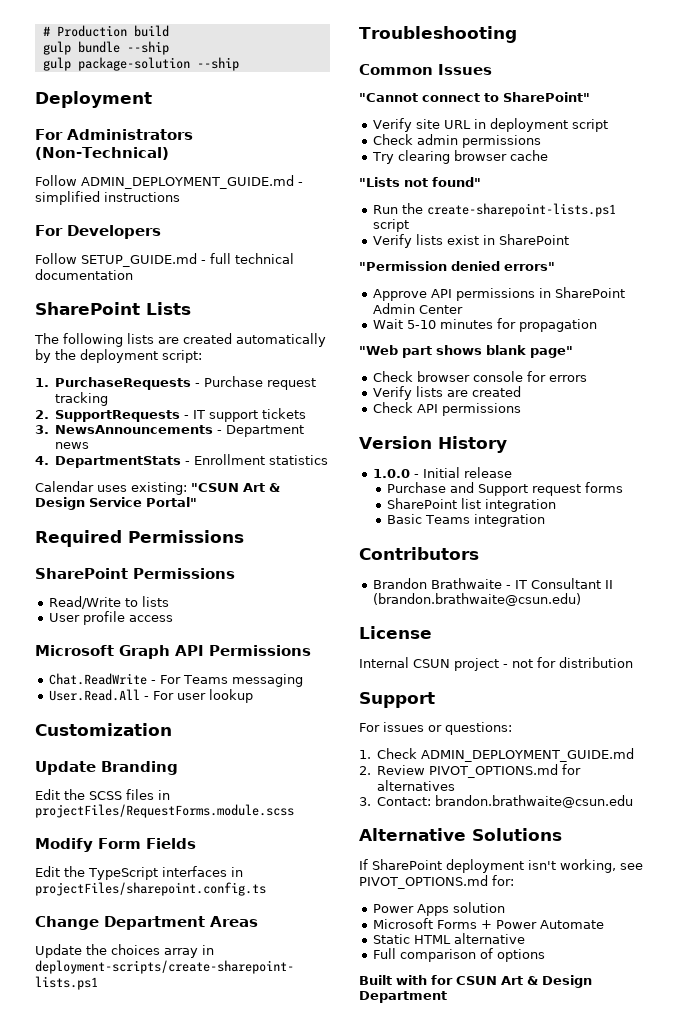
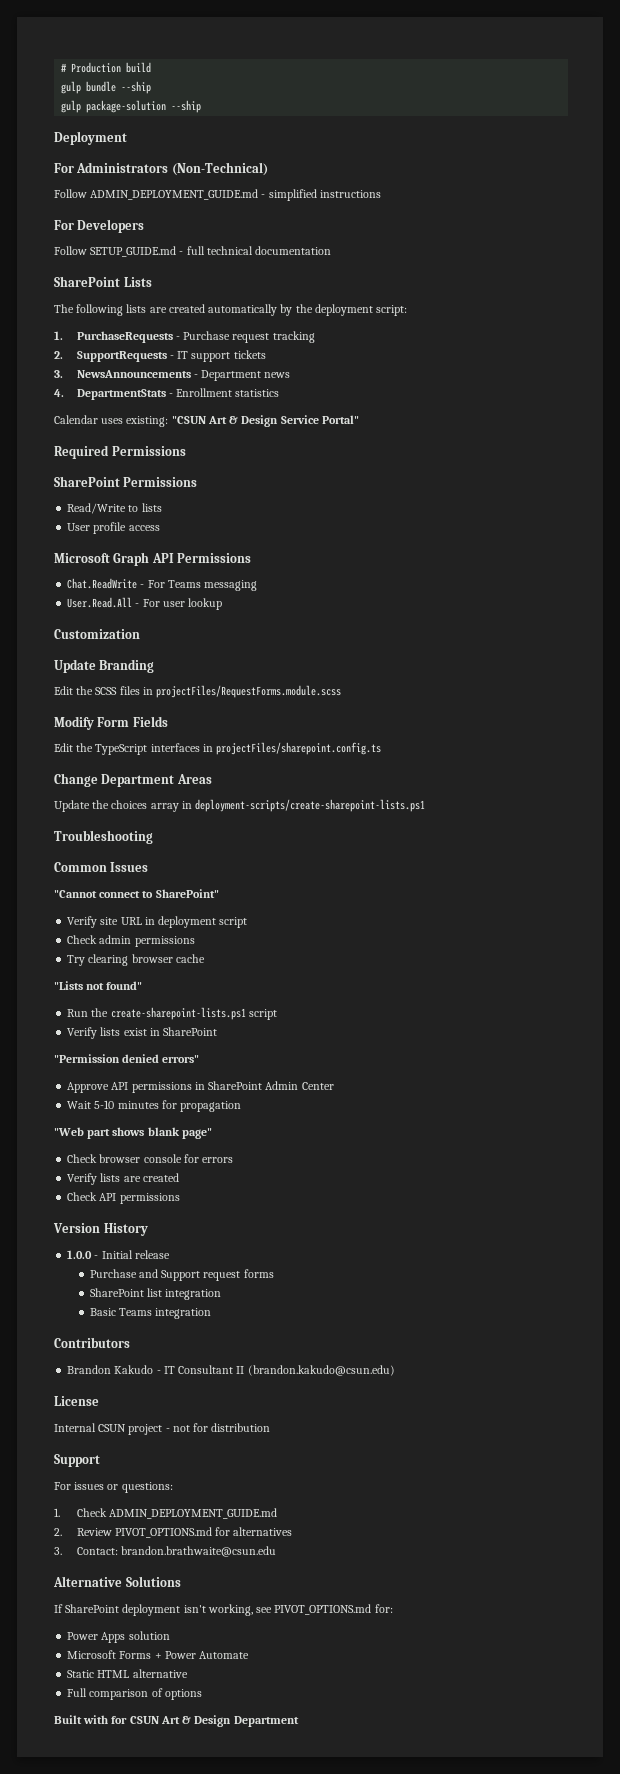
- Brandon Brathwaite - IT Consultant II (brandon.brathwaite@csun.edu)
+ Brandon Kakudo - IT Consultant II (brandon.kakudo@csun.edu)

